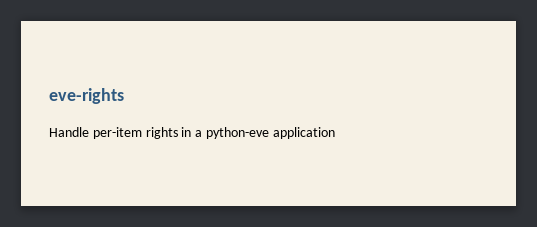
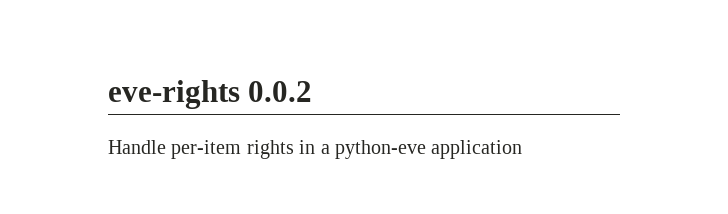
- eve-rights
+ eve-rights 0.0.2

